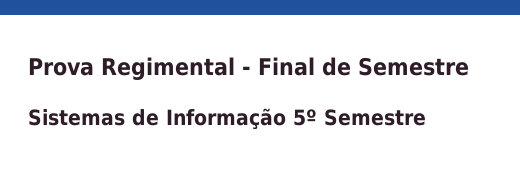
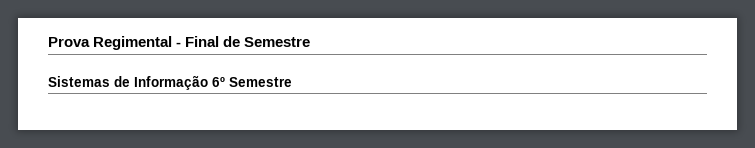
- Sistemas de Informação 5º Semestre
+ Sistemas de Informação 6º Semestre

